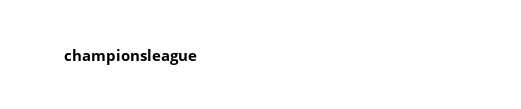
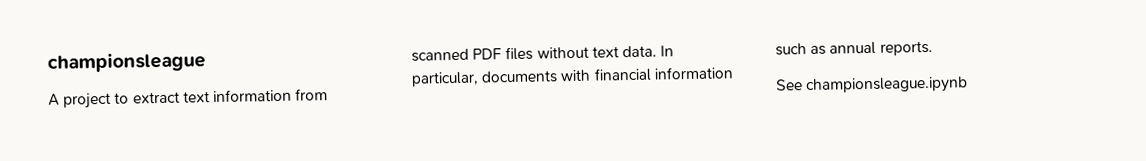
+ A project to extract text information from scanned PDF files without text data. In particular, documents with financial information such as annual reports.
+ See championsleague.ipynb

